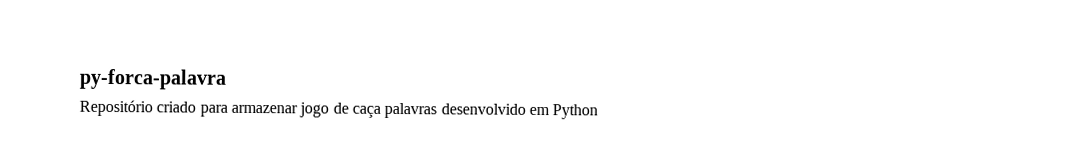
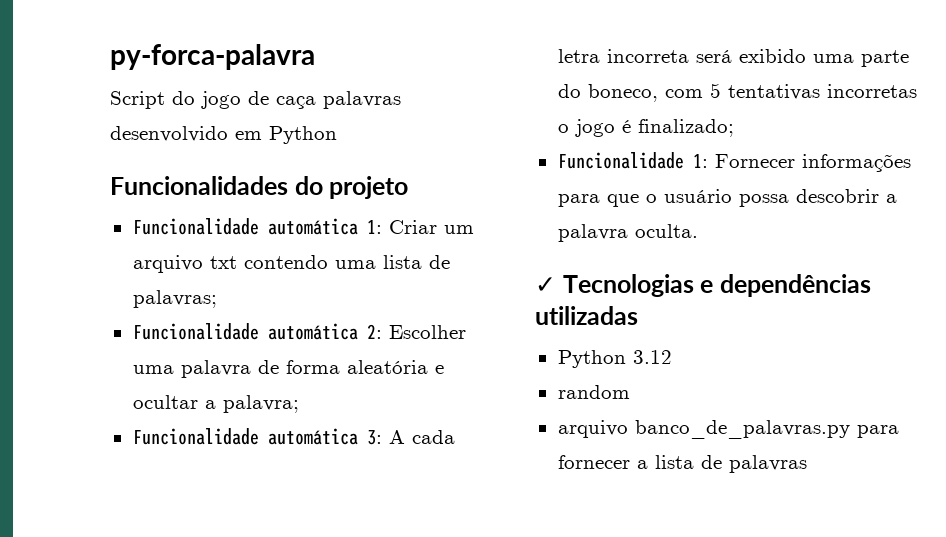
- Repositório criado para armazenar jogo de caça palavras desenvolvido em Python
+ Script do jogo de caça palavras desenvolvido em Python
+ Funcionalidades do projeto
+ Funcionalidade automática 1: Criar um arquivo txt contendo uma lista de palavras;
+ Funcionalidade automática 2: Escolher uma palavra de forma aleatória e ocultar a palavra;
+ Funcionalidade automática 3: A cada letra incorreta será exibido uma parte do boneco, com 5 tentativas incorretas o jogo é finalizado;
+ Funcionalidade 1: Fornecer informações para que o usuário possa descobrir a palavra oculta.
+ ✓ Tecnologias e dependências utilizadas
+ Python 3.12
+ random
+ arquivo banco_de_palavras.py para fornecer a lista de palavras

